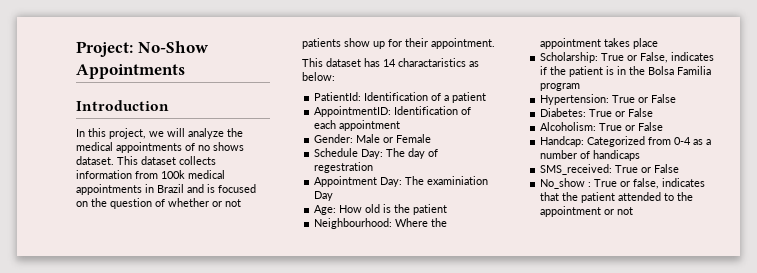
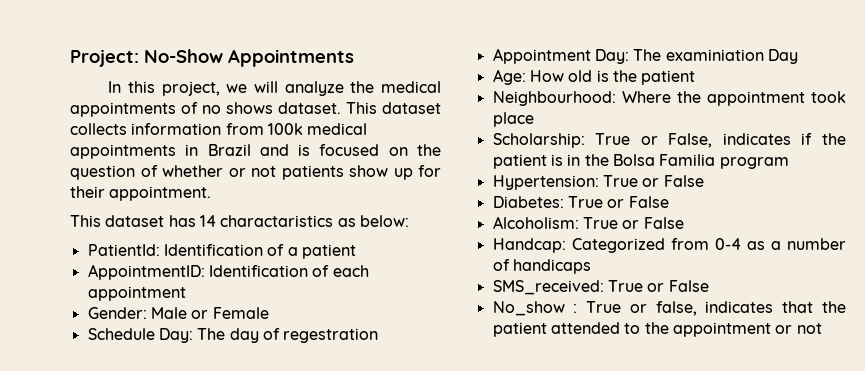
- Introduction
- Neighbourhood: Where the appointment takes place
+ Neighbourhood: Where the appointment took place

